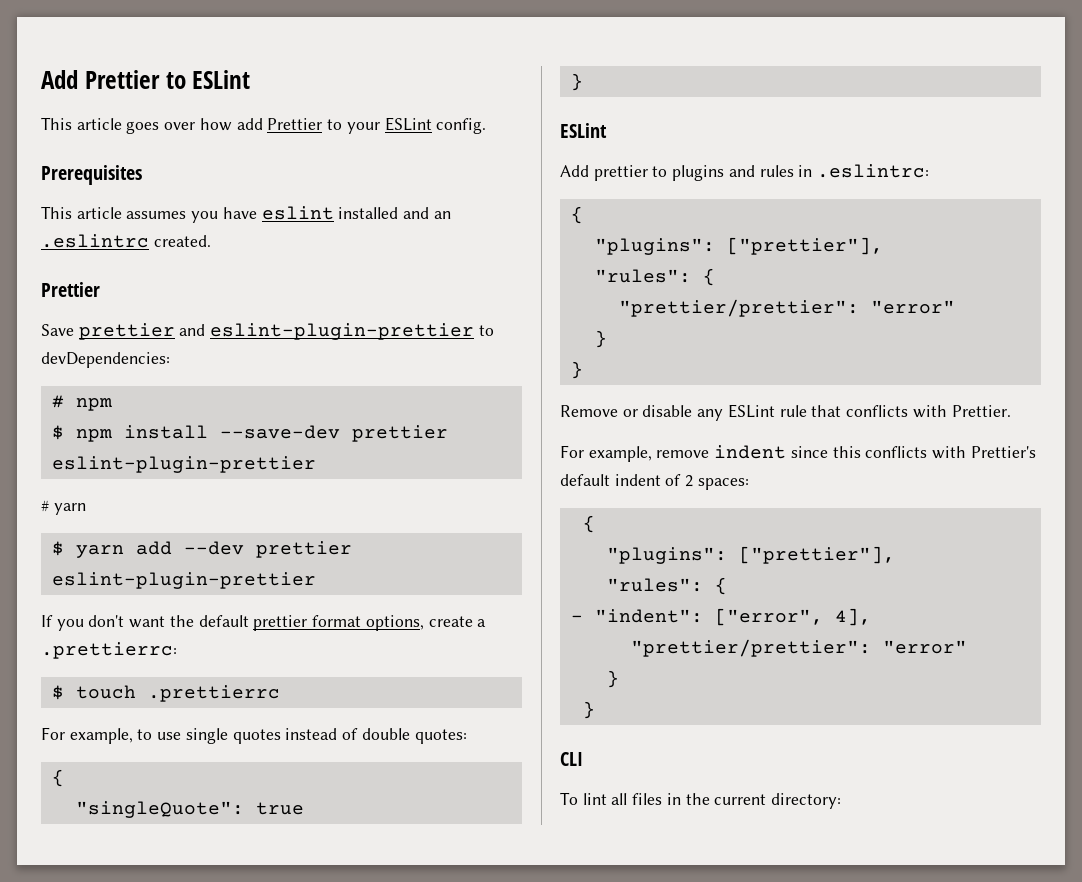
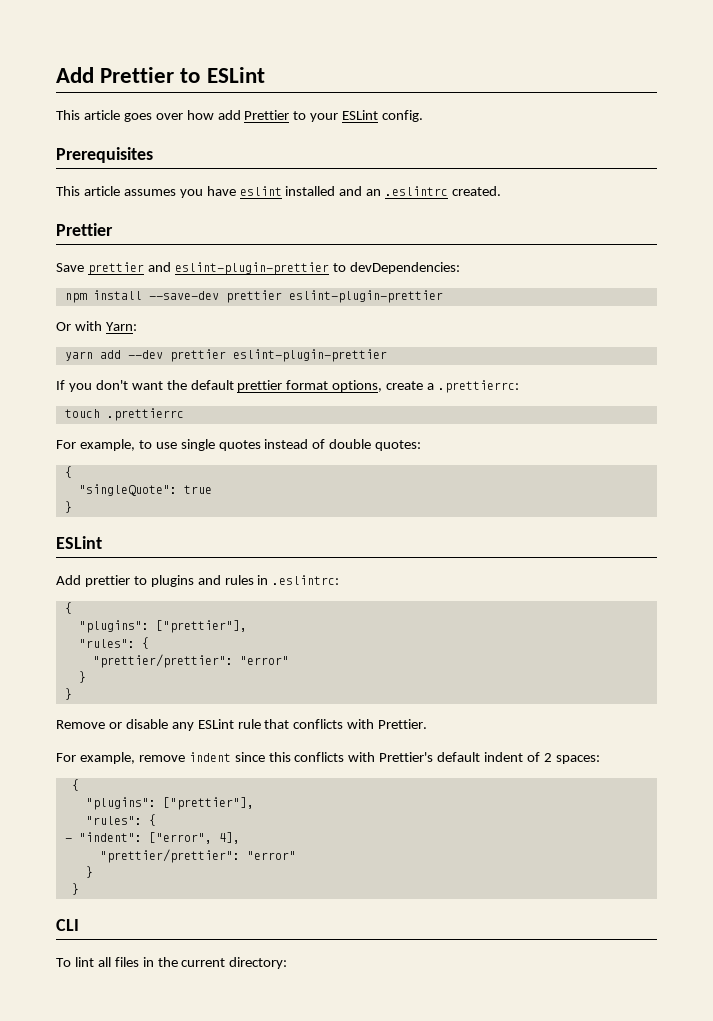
- # npm
- $ npm install --save-dev prettier eslint-plugin-prettier
+ npm install --save-dev prettier eslint-plugin-prettier
- # yarn
- $ yarn add --dev prettier eslint-plugin-prettier
+ Or with Yarn:
+ yarn add --dev prettier eslint-plugin-prettier
- $ touch .prettierrc
+ touch .prettierrc

